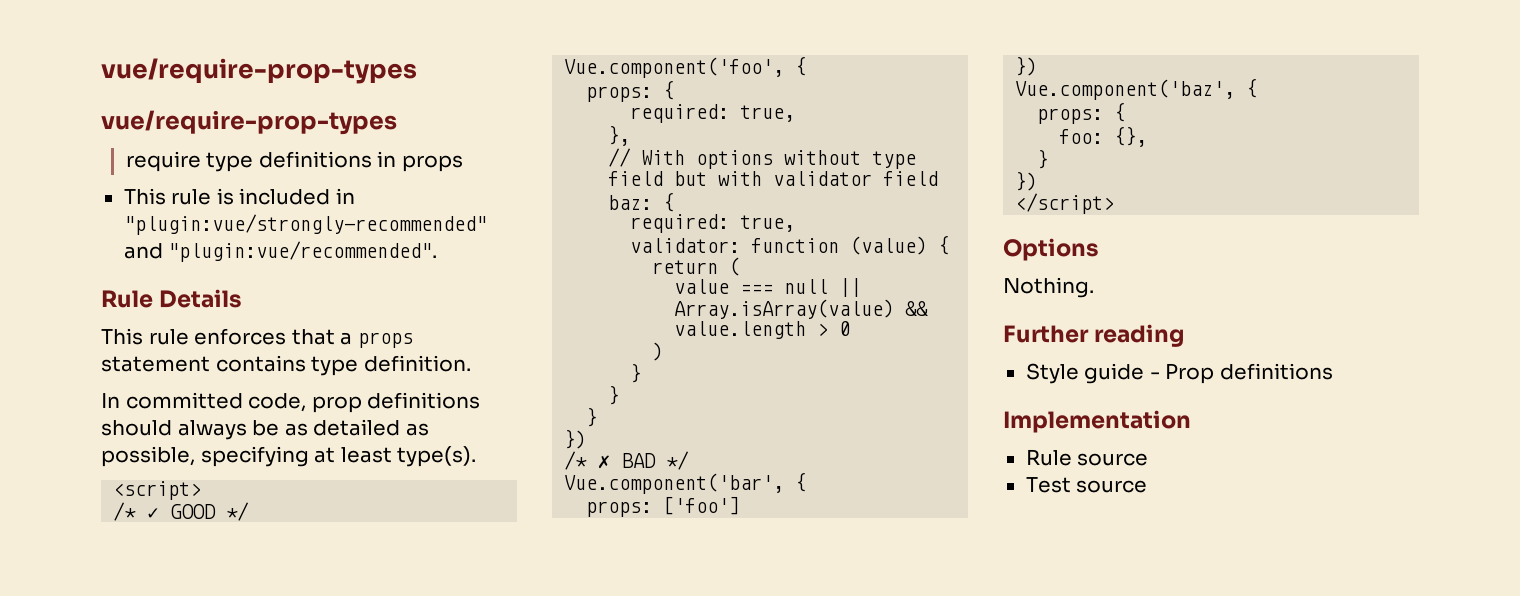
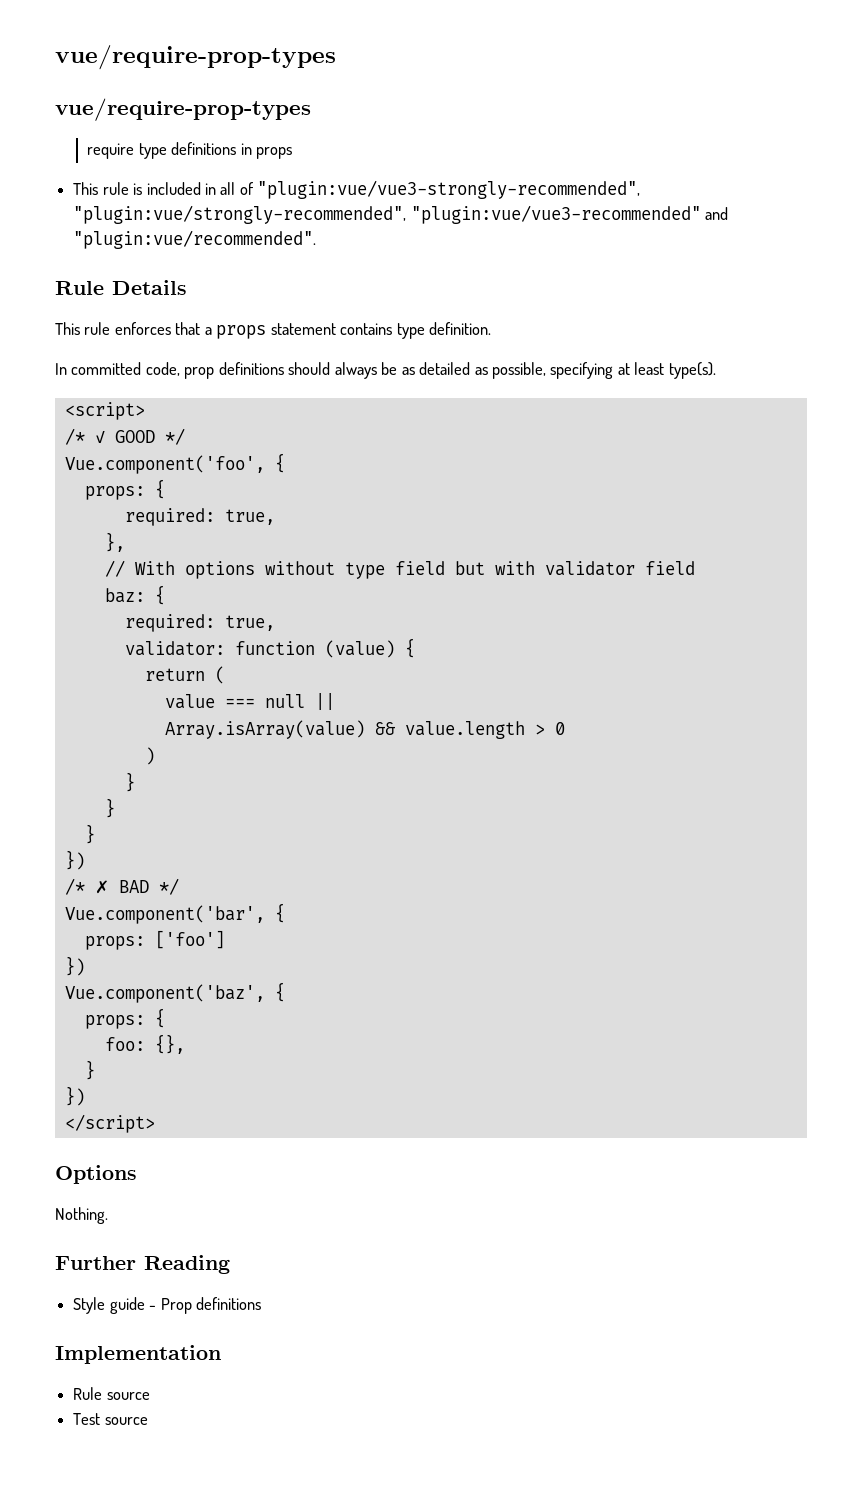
- This rule is included in "plugin:vue/strongly-recommended" and "plugin:vue/recommended".
+ This rule is included in all of "plugin:vue/vue3-strongly-recommended", "plugin:vue/strongly-recommended", "plugin:vue/vue3-recommended" and "plugin:vue/recommended".
- Further reading
+ Further Reading

